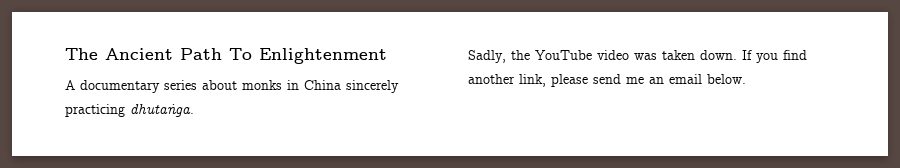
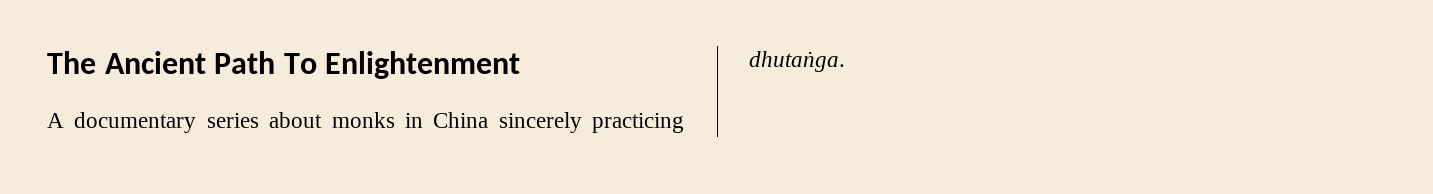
- Sadly, the YouTube video was taken down. If you find another link, please send me an email below.

